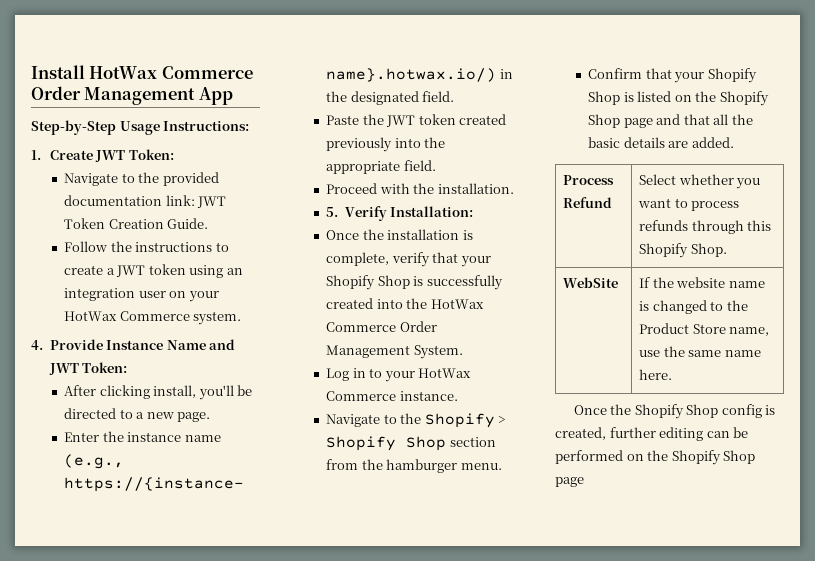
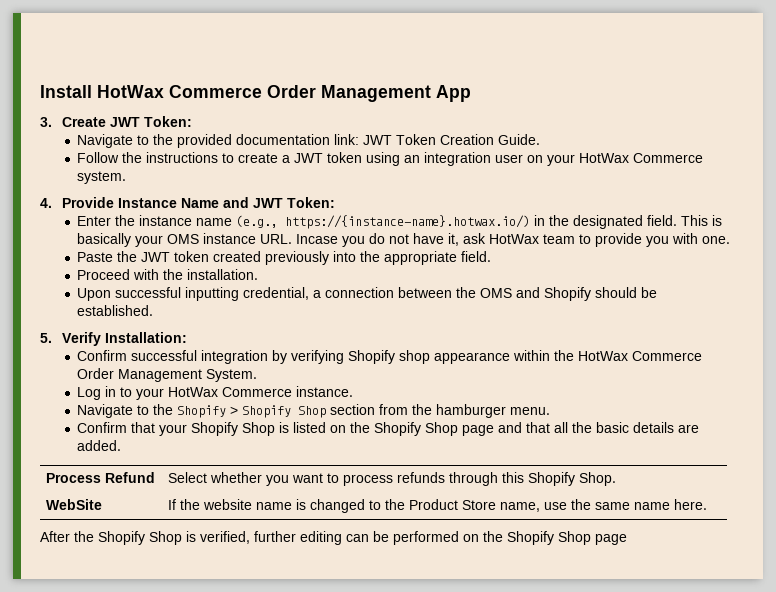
- Step-by-Step Usage Instructions:
- 1. Create JWT Token:
+ 3. Create JWT Token:
- After clicking install, you'll be directed to a new page.
+ This is basically your OMS instance URL. Incase you do not have it, ask HotWax team to provide you with one.
+ Upon successful inputting credential, a connection between the OMS and Shopify should be established.
  5. Verify Installation:
- Once the installation is complete, verify that your Shopify Shop is successfully created into the HotWax Commerce Order Management System.
+ Confirm successful integration by verifying Shopify shop appearance within the HotWax Commerce Order Management System.
- Once the Shopify Shop config is created, further editing can be performed on the Shopify Shop page
+ After the Shopify Shop is verified, further editing can be performed on the Shopify Shop page

